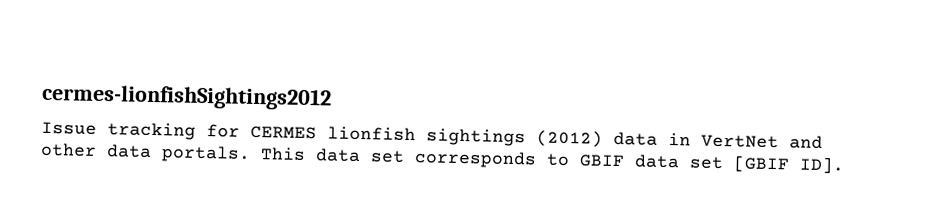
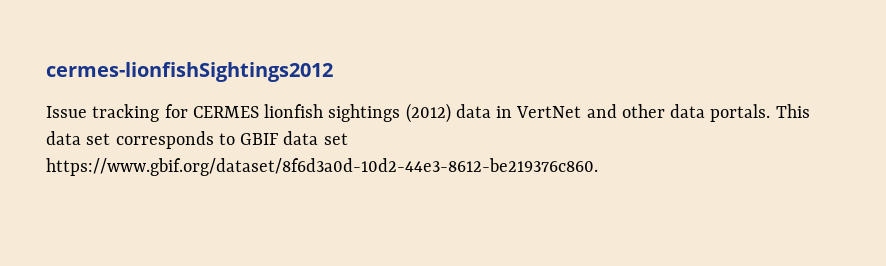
- This data set corresponds to GBIF data set [GBIF ID].
+ This data set corresponds to GBIF data set https://www.gbif.org/dataset/8f6d3a0d-10d2-44e3-8612-be219376c860.

